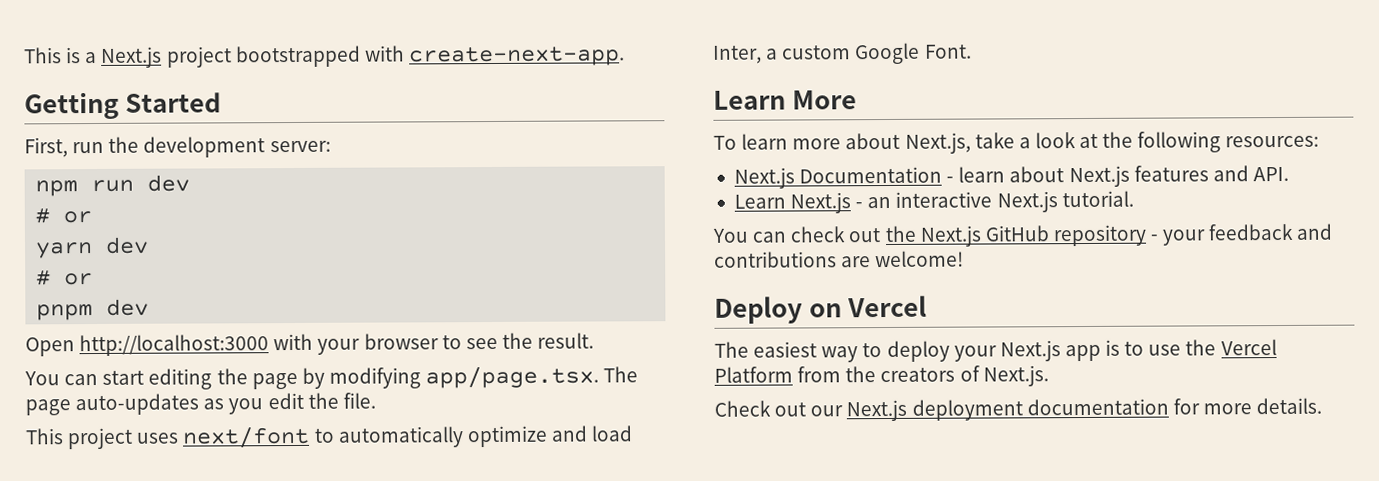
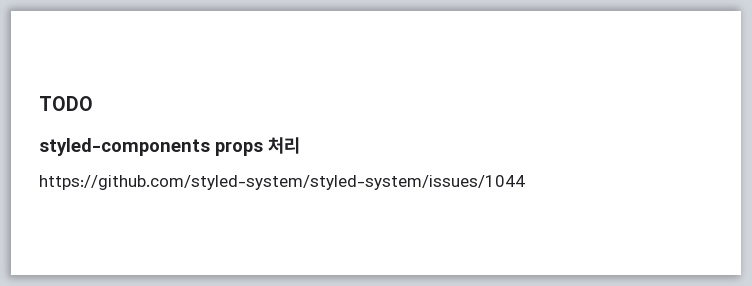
- This is a Next.js project bootstrapped with create-next-app.
- Getting Started
- First, run the development server:
- npm run dev
- # or
- yarn dev
- # or
- pnpm dev
- Open http://localhost:3000 with your browser to see the result.
- You can start editing the page by modifying app/page.tsx. The page auto-updates as you edit the file.
- This project uses next/font to automatically optimize and load Inter, a custom Google Font.
- Learn More
- To learn more about Next.js, take a look at the following resources:
- Next.js Documentation - learn about Next.js features and API.
- Learn Next.js - an interactive Next.js tutorial.
- You can check out the Next.js GitHub repository - your feedback and contributions are welcome!
- Deploy on Vercel
- The easiest way to deploy your Next.js app is to use the Vercel Platform from the creators of Next.js.
- Check out our Next.js deployment documentation for more details.
+ TODO
+ styled-components props 처리
+ https://github.com/styled-system/styled-system/issues/1044

